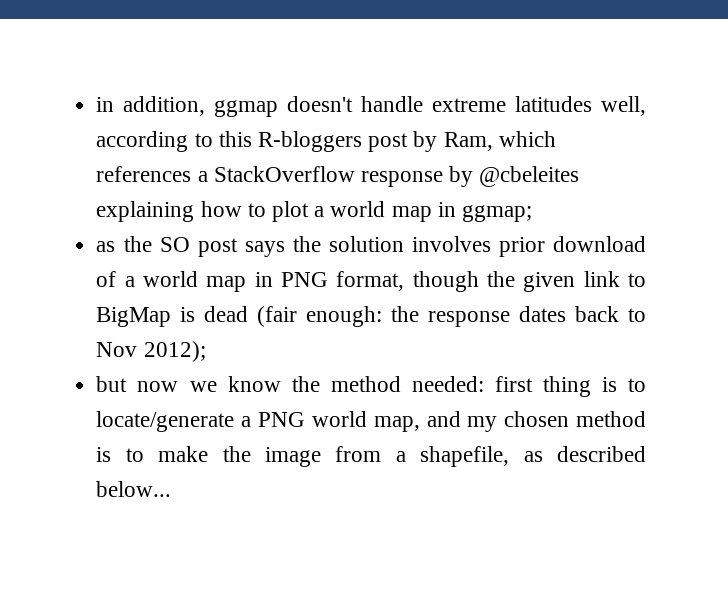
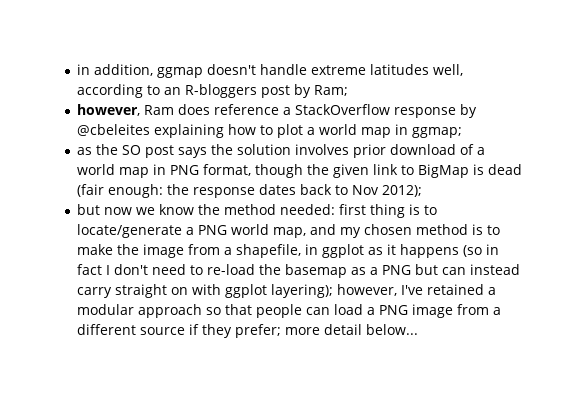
- in addition, ggmap doesn't handle extreme latitudes well, according to this R-bloggers post by Ram, which references a StackOverflow response by @cbeleites explaining how to plot a world map in ggmap;
+ in addition, ggmap doesn't handle extreme latitudes well, according to an R-bloggers post by Ram;
+ however, Ram does reference a StackOverflow response by @cbeleites explaining how to plot a world map in ggmap;
- but now we know the method needed: first thing is to locate/generate a PNG world map, and my chosen method is to make the image from a shapefile, as described below...
+ but now we know the method needed: first thing is to locate/generate a PNG world map, and my chosen method is to make the image from a shapefile, in ggplot as it happens (so in fact I don't need to re-load the basemap as a PNG but can instead carry straight on with ggplot layering); however, I've retained a modular approach so that people can load a PNG image from a different source if they prefer; more detail below...

